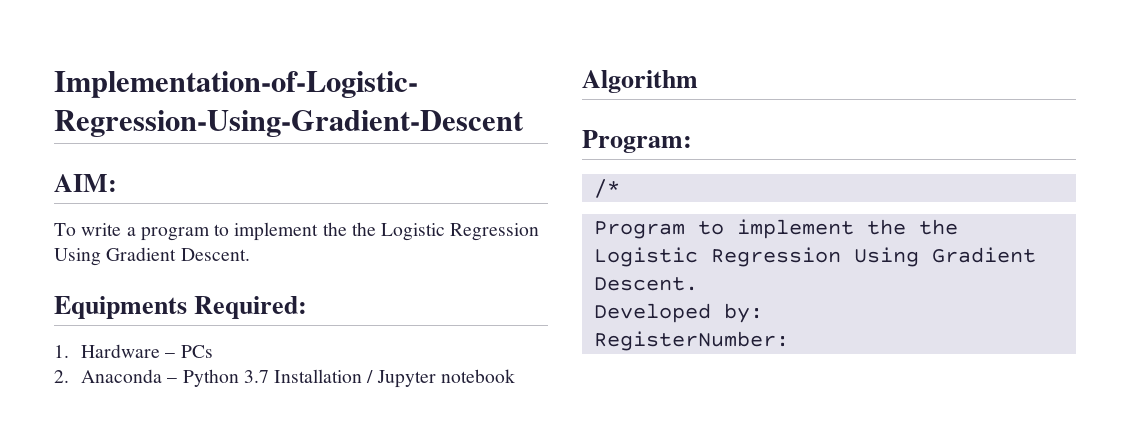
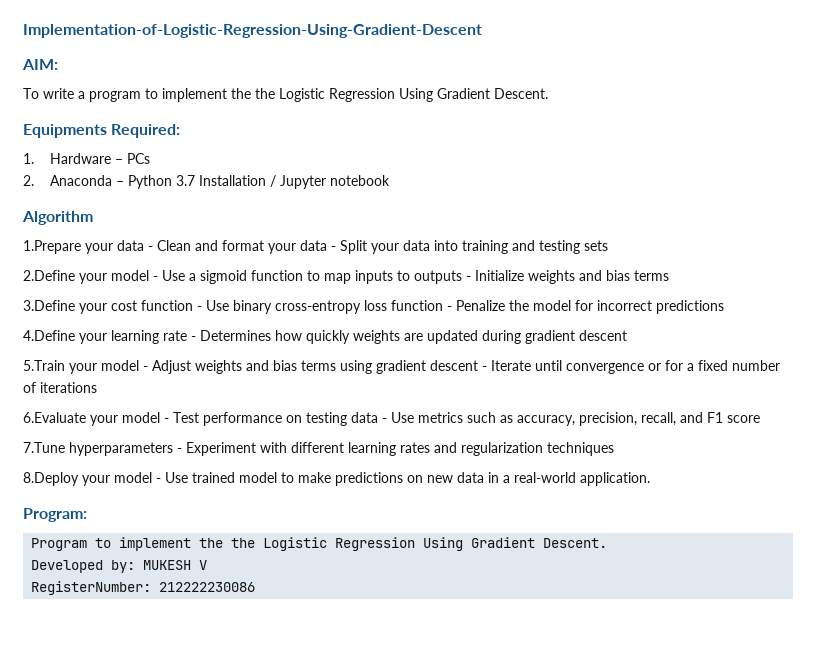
+ 1.Prepare your data - Clean and format your data - Split your data into training and testing sets
+ 2.Define your model - Use a sigmoid function to map inputs to outputs - Initialize weights and bias terms
+ 3.Define your cost function - Use binary cross-entropy loss function - Penalize the model for incorrect predictions
+ 4.Define your learning rate - Determines how quickly weights are updated during gradient descent
+ 5.Train your model - Adjust weights and bias terms using gradient descent - Iterate until convergence or for a fixed number of iterations
+ 6.Evaluate your model - Test performance on testing data - Use metrics such as accuracy, precision, recall, and F1 score
+ 7.Tune hyperparameters - Experiment with different learning rates and regularization techniques
+ 8.Deploy your model - Use trained model to make predictions on new data in a real-world application.
- /*
- Developed by:
+ Developed by: MUKESH V
- RegisterNumber:
+ RegisterNumber: 212222230086

